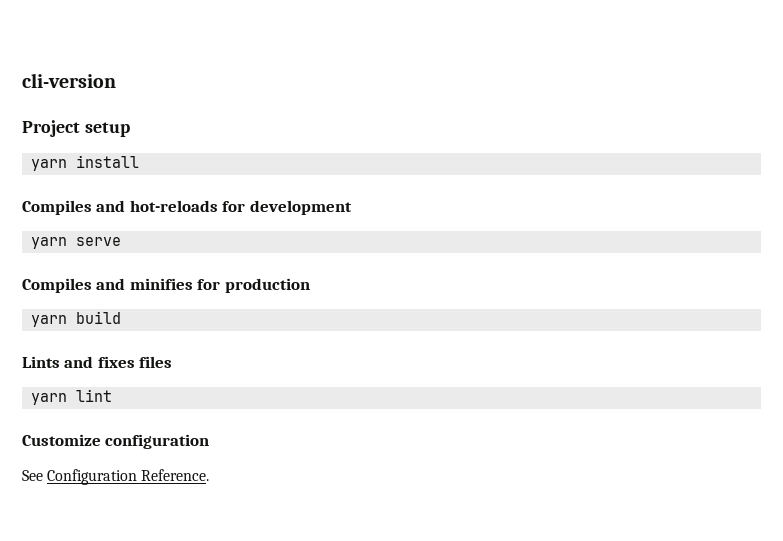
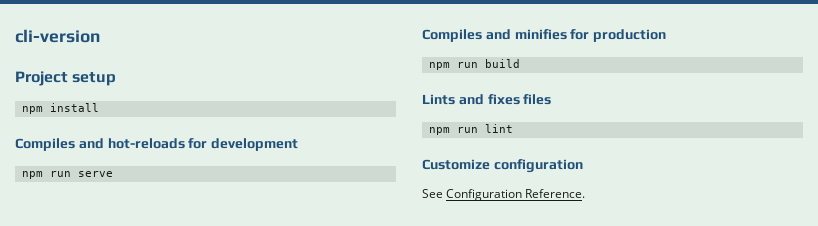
- yarn install
+ npm install
- yarn serve
+ npm run serve
- yarn build
+ npm run build
- yarn lint
+ npm run lint

